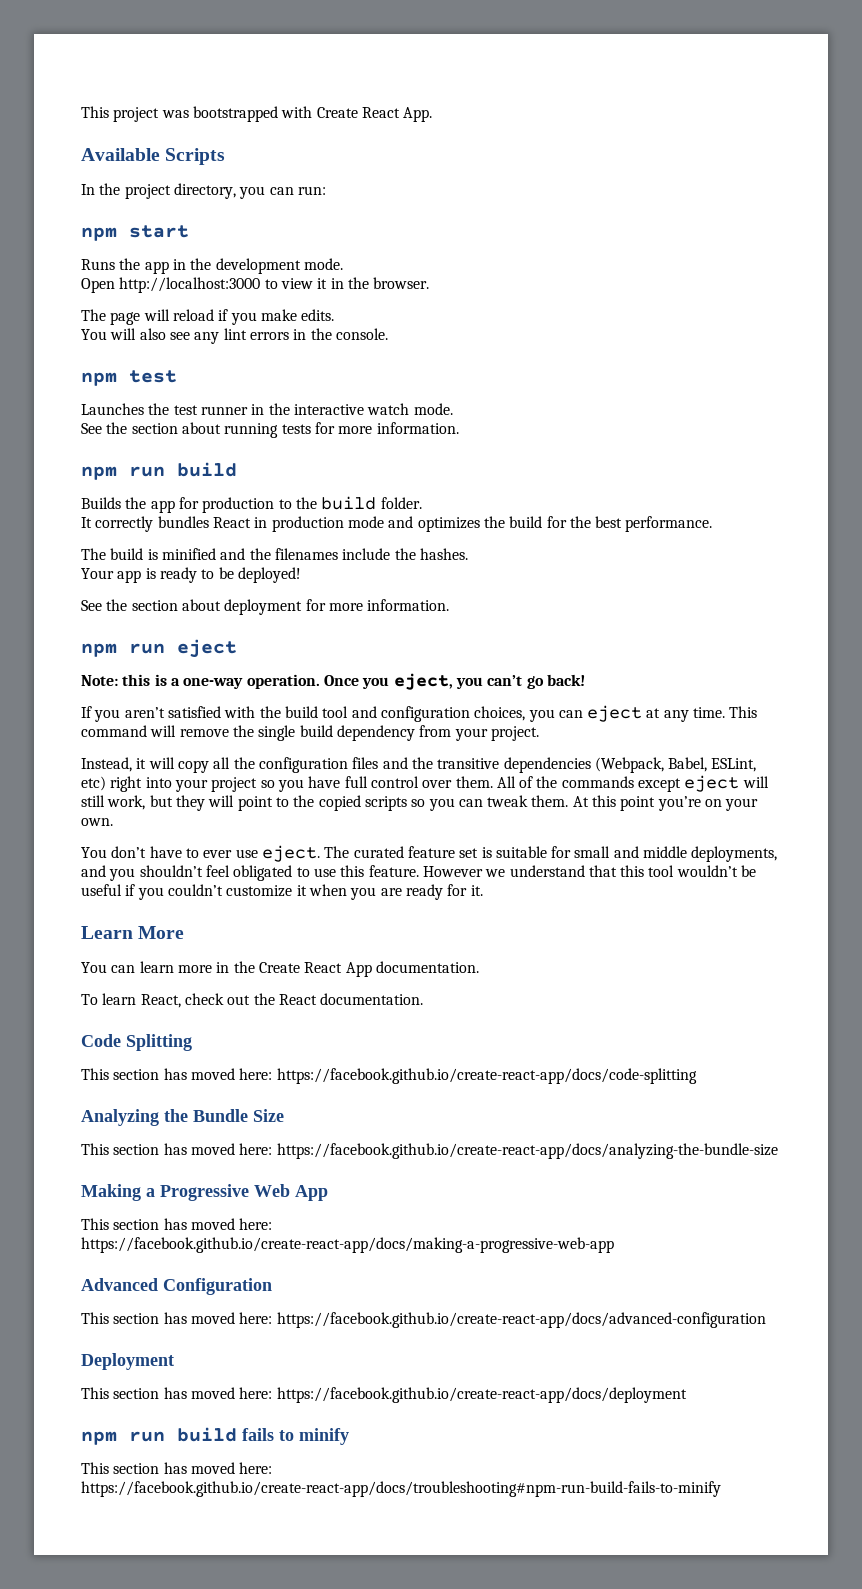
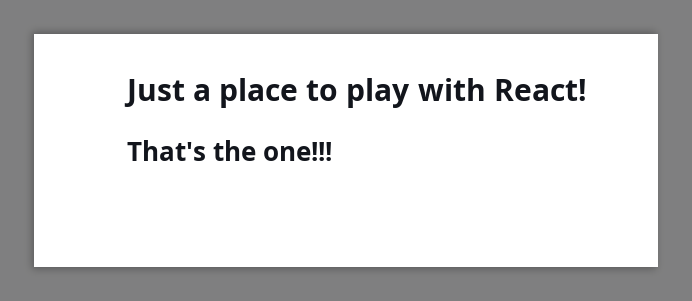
- This project was bootstrapped with Create React App.
- Available Scripts
- In the project directory, you can run:
- npm start
- Runs the app in the development mode.
- Open http://localhost:3000 to view it in the browser.
- The page will reload if you make edits.
- You will also see any lint errors in the console.
- npm test
- Launches the test runner in the interactive watch mode.
- See the section about running tests for more information.
- npm run build
- Builds the app for production to the build folder.
- It correctly bundles React in production mode and optimizes the build for the best performance.
- The build is minified and the filenames include the hashes.
- Your app is ready to be deployed!
- See the section about deployment for more information.
- npm run eject
- Note: this is a one-way operation. Once you eject, you can’t go back!
- If you aren’t satisfied with the build tool and configuration choices, you can eject at any time. This command will remove the single build dependency from your project.
- Instead, it will copy all the configuration files and the transitive dependencies (Webpack, Babel, ESLint, etc) right into your project so you have full control over them. All of the commands except eject will still work, but they will point to the copied scripts so you can tweak them. At this point you’re on your own.
- You don’t have to ever use eject. The curated feature set is suitable for small and middle deployments, and you shouldn’t feel obligated to use this feature. However we understand that this tool wouldn’t be useful if you couldn’t customize it when you are ready for it.
- Learn More
- You can learn more in the Create React App documentation.
- To learn React, check out the React documentation.
- Code Splitting
- This section has moved here: https://facebook.github.io/create-react-app/docs/code-splitting
- Analyzing the Bundle Size
- This section has moved here: https://facebook.github.io/create-react-app/docs/analyzing-the-bundle-size
- Making a Progressive Web App
- This section has moved here: https://facebook.github.io/create-react-app/docs/making-a-progressive-web-app
- Advanced Configuration
- This section has moved here: https://facebook.github.io/create-react-app/docs/advanced-configuration
- Deployment
- This section has moved here: https://facebook.github.io/create-react-app/docs/deployment
- npm run build fails to minify
- This section has moved here: https://facebook.github.io/create-react-app/docs/troubleshooting#npm-run-build-fails-to-minify
+ Just a place to play with React!
+ That's the one!!!

